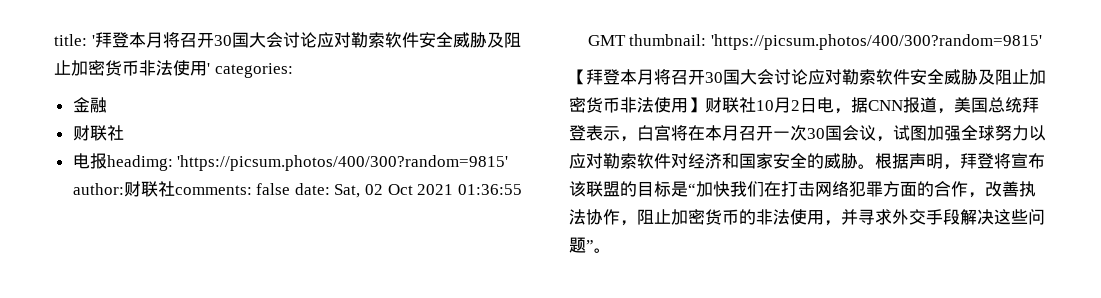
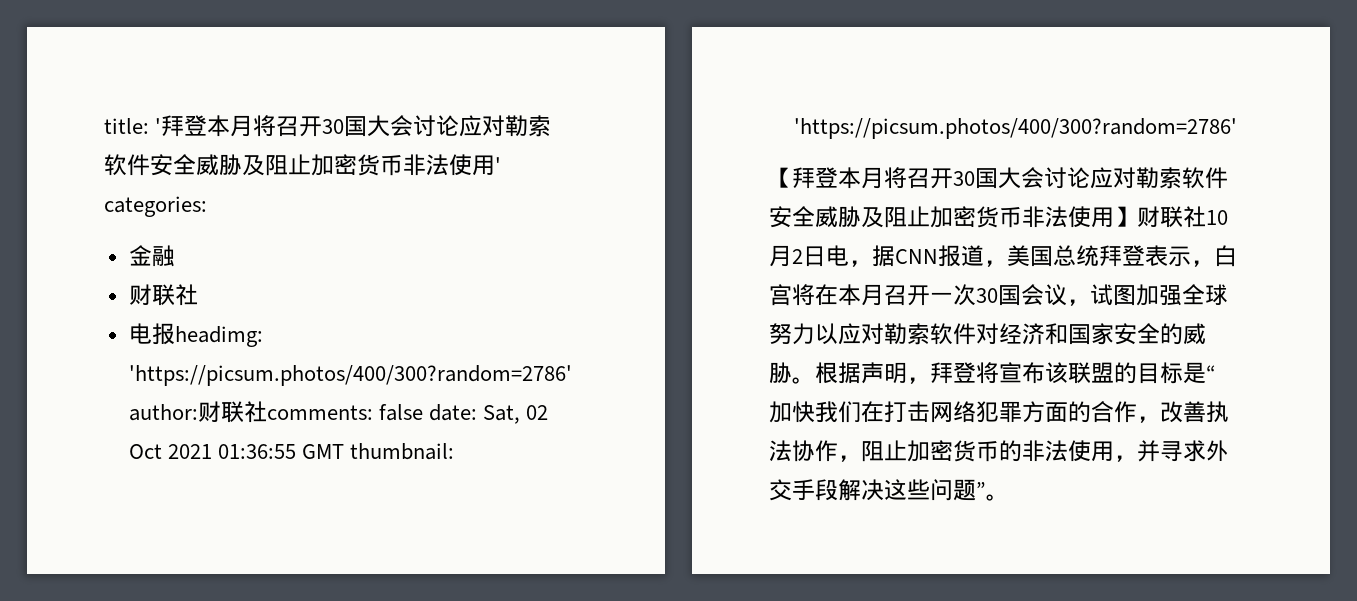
- 电报headimg: 'https://picsum.photos/400/300?random=9815' author:财联社comments: false date: Sat, 02 Oct 2021 01:36:55 GMT thumbnail: 'https://picsum.photos/400/300?random=9815'
+ 电报headimg: 'https://picsum.photos/400/300?random=2786' author:财联社comments: false date: Sat, 02 Oct 2021 01:36:55 GMT thumbnail: 'https://picsum.photos/400/300?random=2786'

